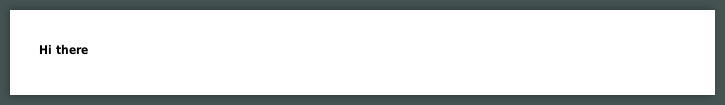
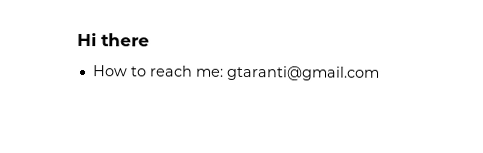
+ How to reach me: gtaranti@gmail.com

